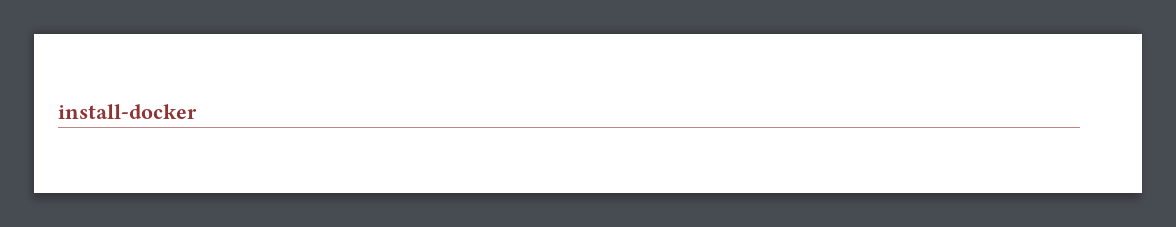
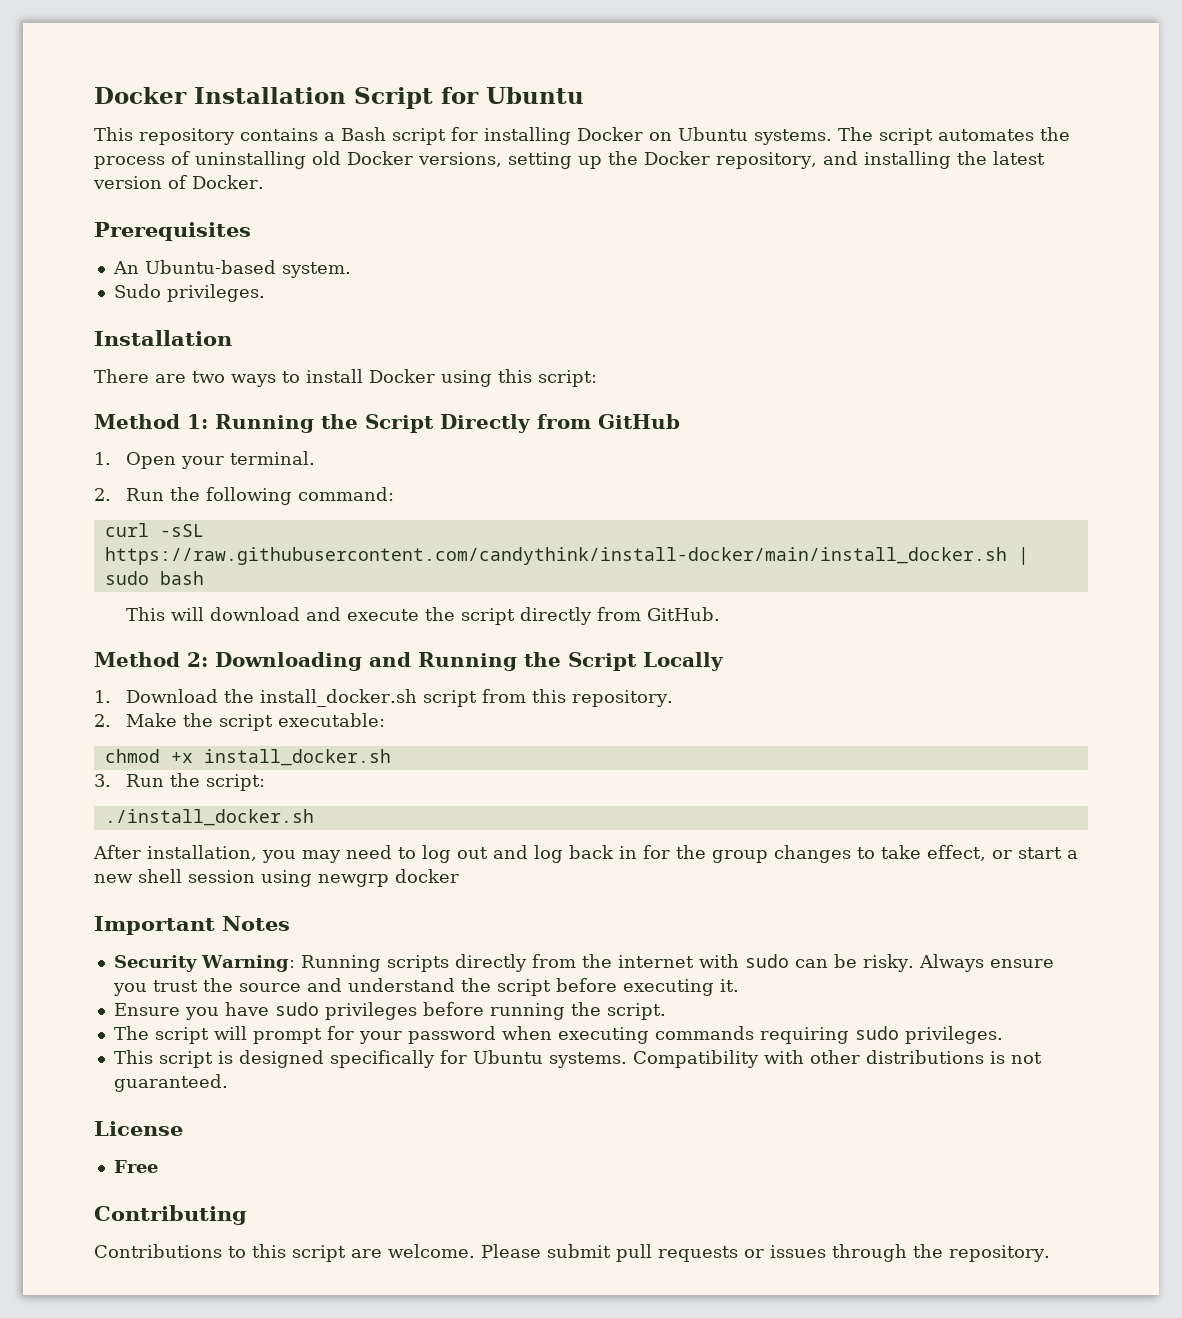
- install-docker
+ Docker Installation Script for Ubuntu
+ This repository contains a Bash script for installing Docker on Ubuntu systems. The script automates the process of uninstalling old Docker versions, setting up the Docker repository, and installing the latest version of Docker.
+ Prerequisites
+ An Ubuntu-based system.
+ Sudo privileges.
+ Installation
+ There are two ways to install Docker using this script:
+ Method 1: Running the Script Directly from GitHub
+ 1. Open your terminal.
+ 2. Run the following command:
+ curl -sSL https://raw.githubusercontent.com/candythink/install-docker/main/install_docker.sh | sudo bash
+ This will download and execute the script directly from GitHub.
+ Method 2: Downloading and Running the Script Locally
+ 1. Download the install_docker.sh script from this repository.
+ 2. Make the script executable:
+ chmod +x install_docker.sh
+ 3. Run the script:
+ ./install_docker.sh
+ After installation, you may need to log out and log back in for the group changes to take effect, or start a new shell session using newgrp docker
+ Important Notes
+ Security Warning: Running scripts directly from the internet with sudo can be risky. Always ensure you trust the source and understand the script before executing it.
+ Ensure you have sudo privileges before running the script.
+ The script will prompt for your password when executing commands requiring sudo privileges.
+ This script is designed specifically for Ubuntu systems. Compatibility with other distributions is not guaranteed.
+ License
+ Free
+ Contributing
+ Contributions to this script are welcome. Please submit pull requests or issues through the repository.

